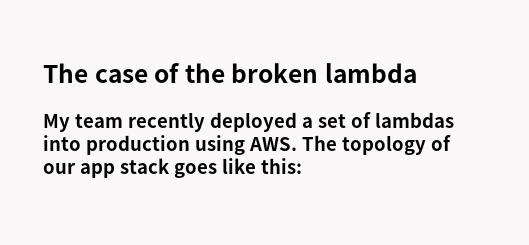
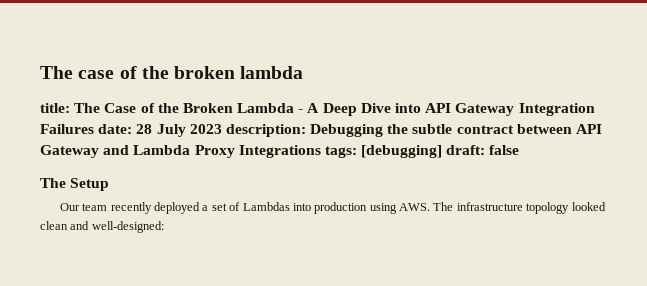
- My team recently deployed a set of lambdas into production using AWS. The topology of our app stack goes like this:
+ title: The Case of the Broken Lambda - A Deep Dive into API Gateway Integration Failures date: 28 July 2023 description: Debugging the subtle contract between API Gateway and Lambda Proxy Integrations tags: [debugging] draft: false
+ The Setup
+ Our team recently deployed a set of Lambdas into production using AWS. The infrastructure topology looked clean and well-designed:

